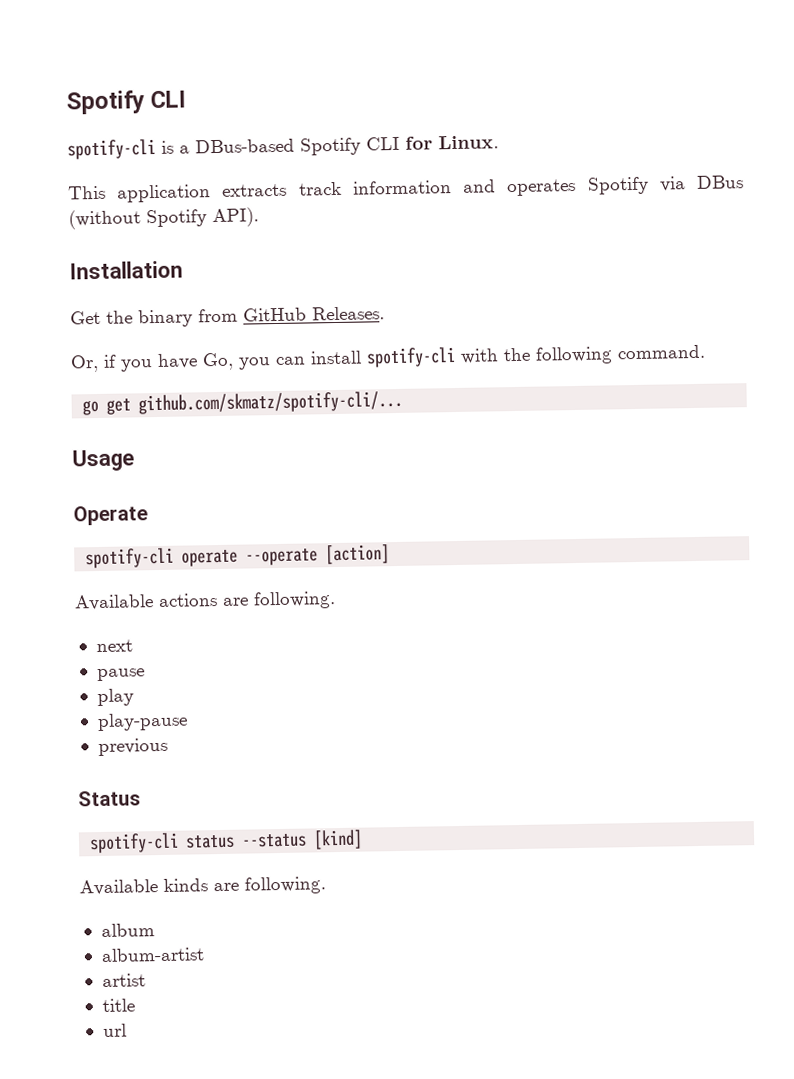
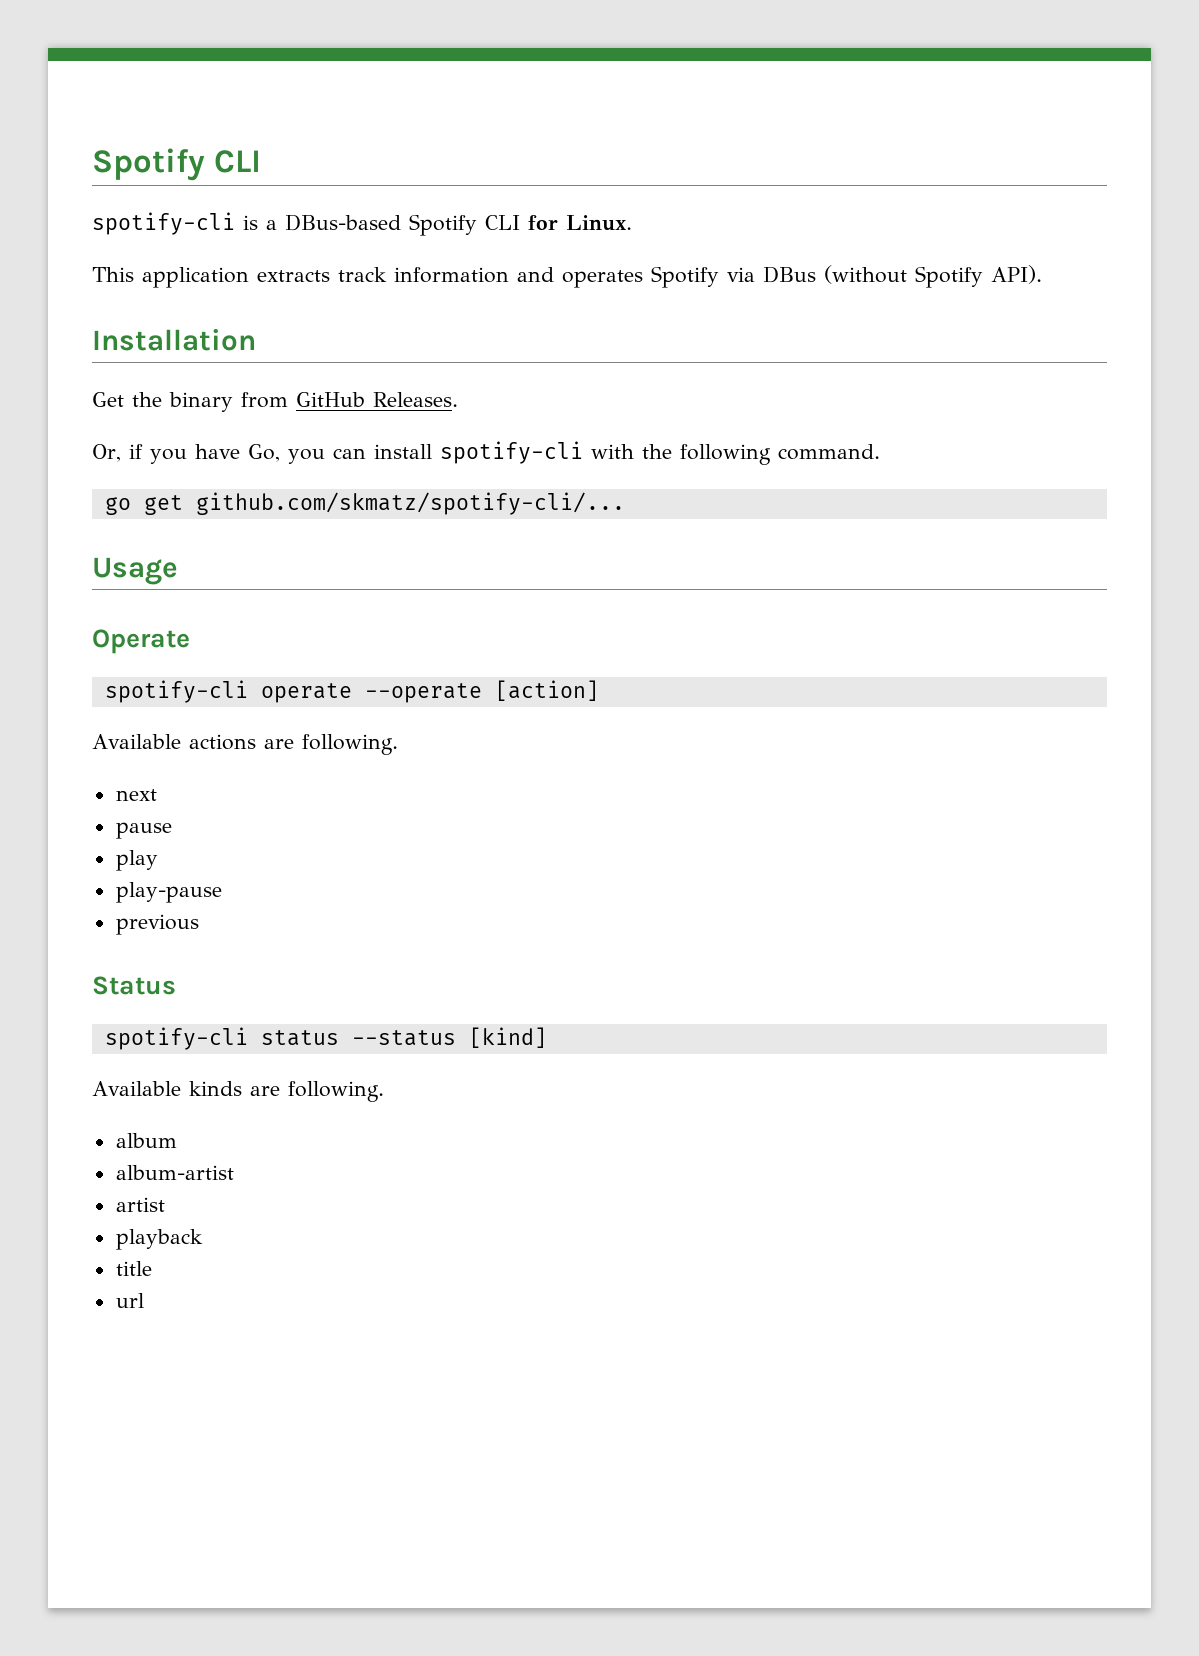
+ playback

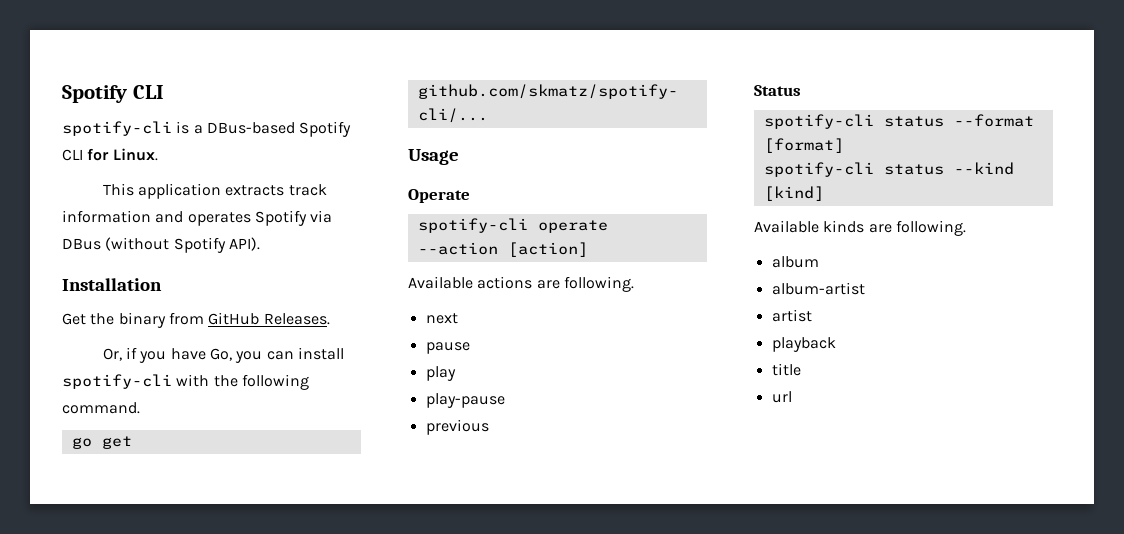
- spotify-cli operate --operate [action]
+ spotify-cli operate --action [action]
- spotify-cli status --status [kind]
+ spotify-cli status --format [format]
+ spotify-cli status --kind [kind]

